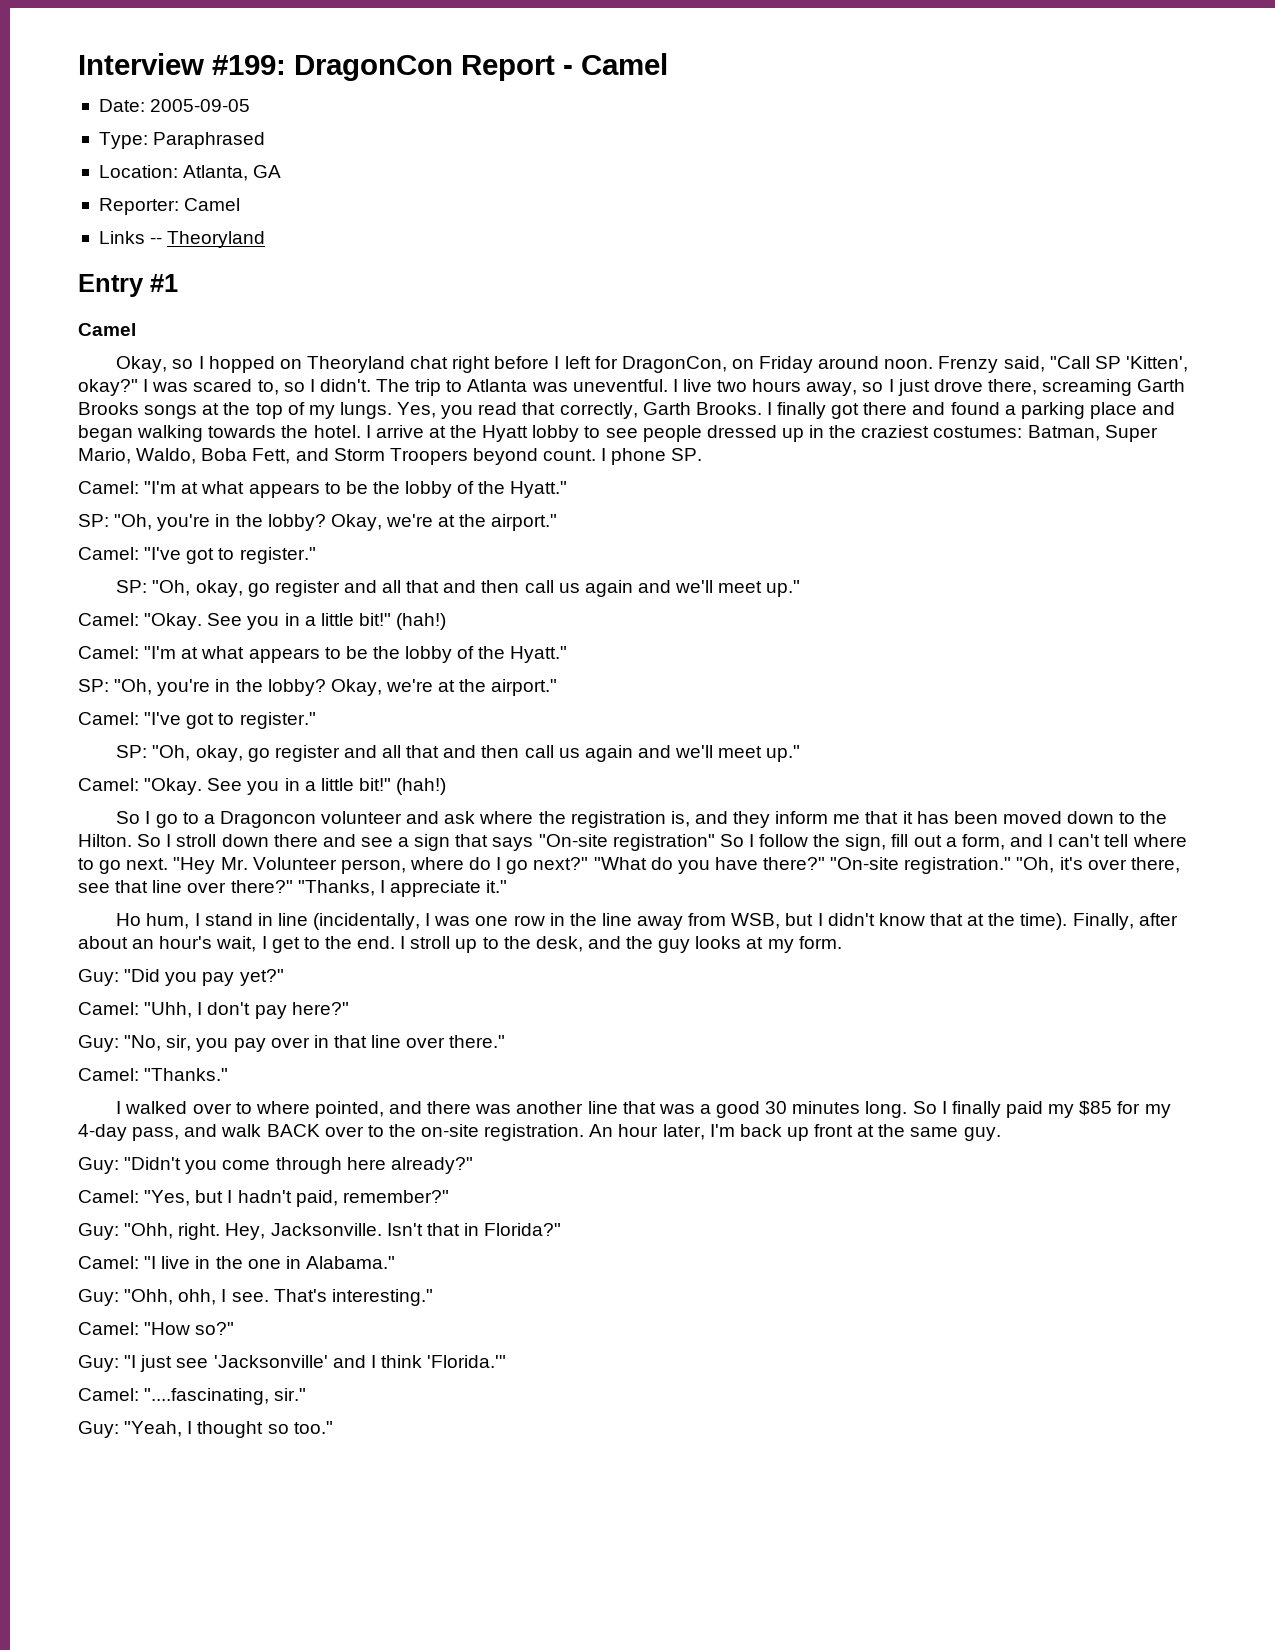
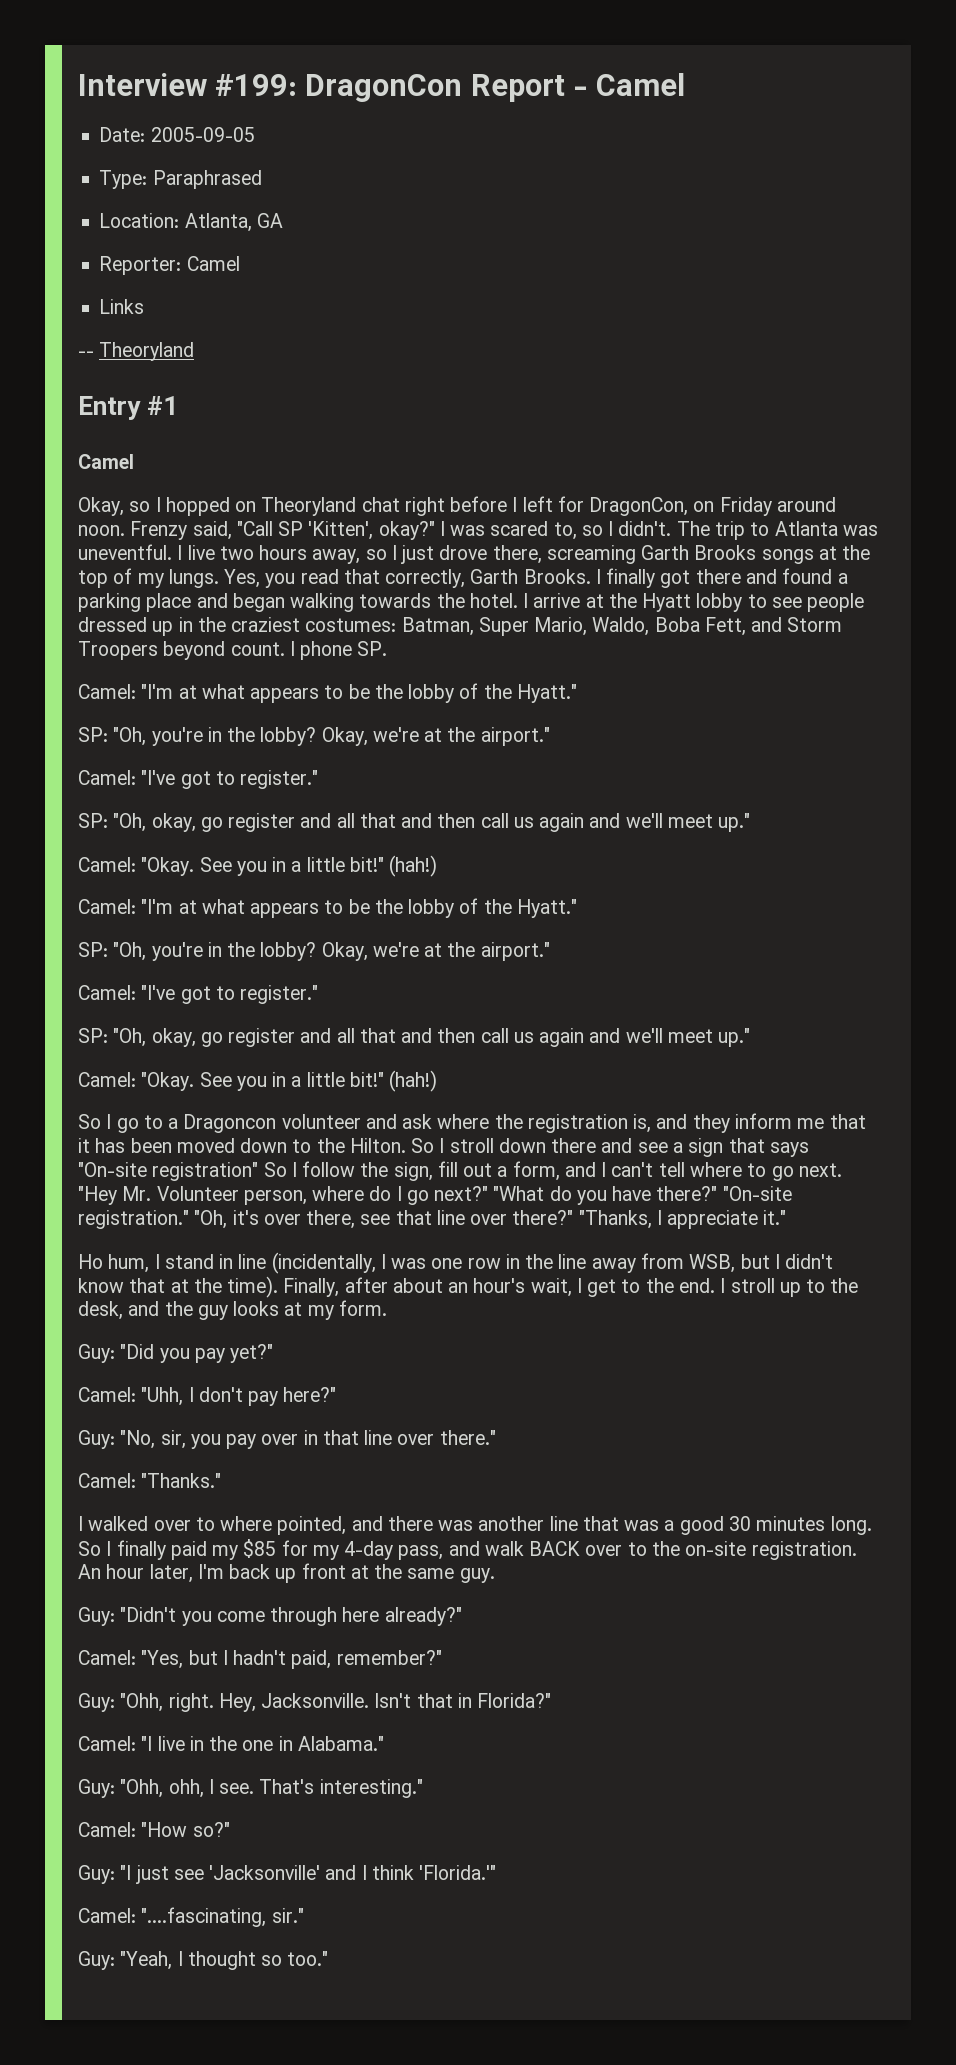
- Links -- Theoryland
+ Links
+ -- Theoryland

